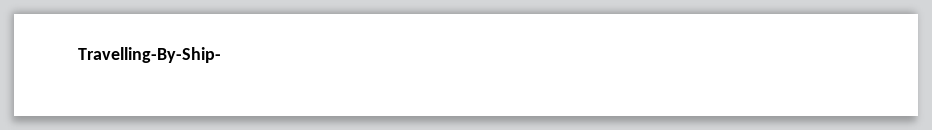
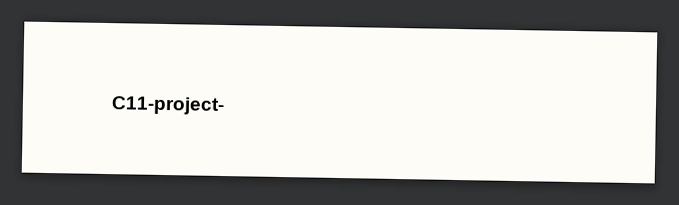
- Travelling-By-Ship-
+ C11-project-

